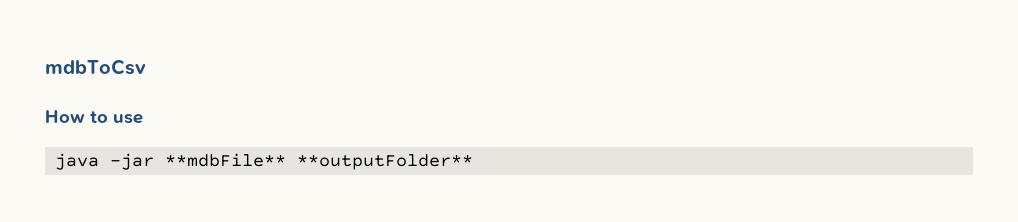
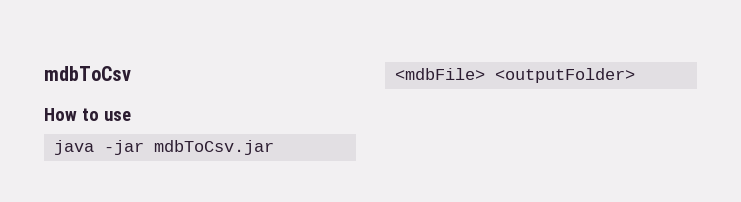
- java -jar **mdbFile** **outputFolder**
+ java -jar mdbToCsv.jar <mdbFile> <outputFolder>

